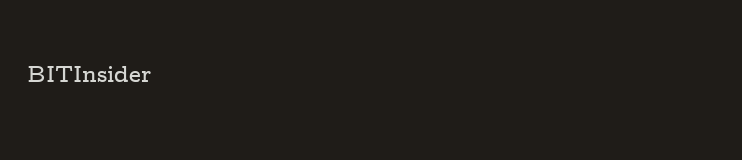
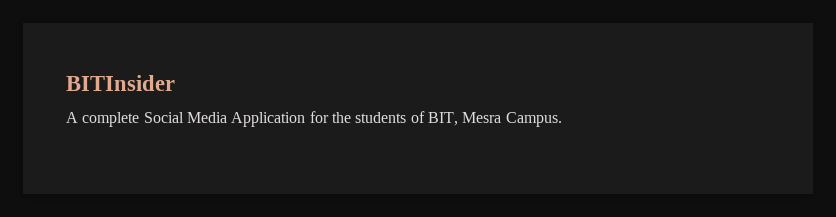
+ A complete Social Media Application for the students of BIT, Mesra Campus.

